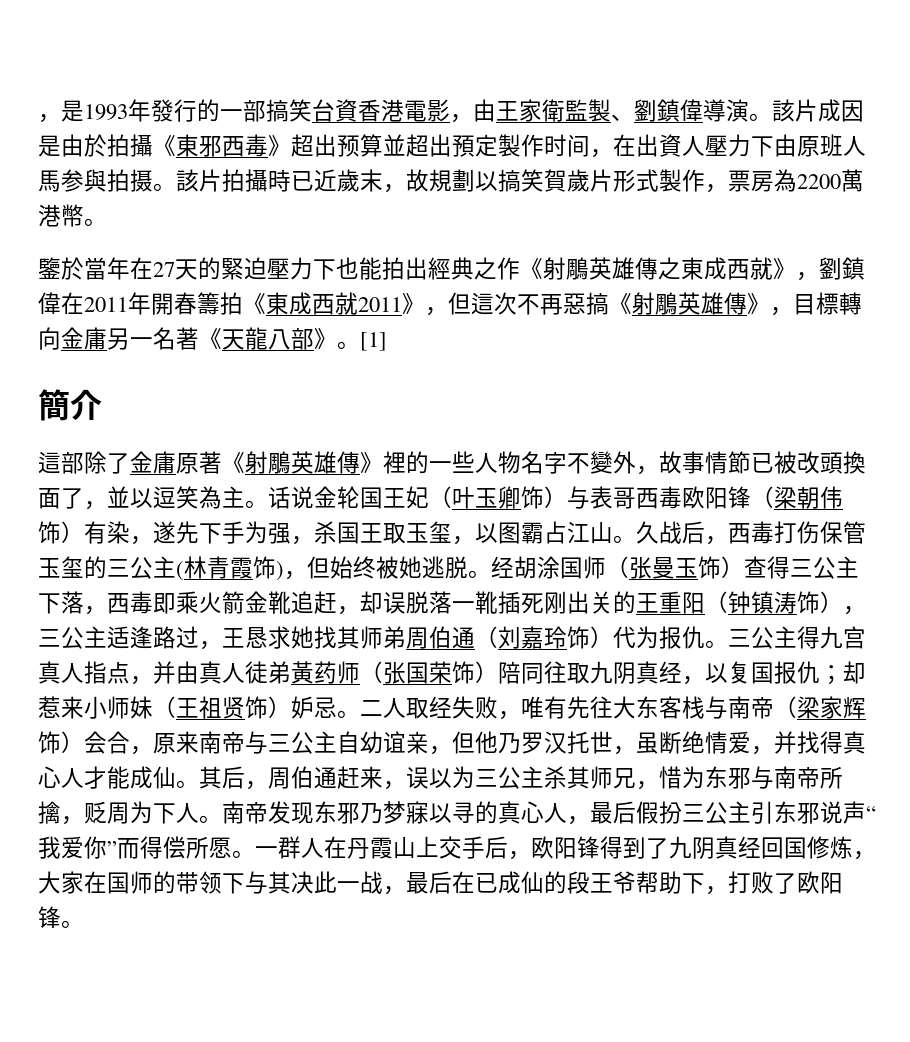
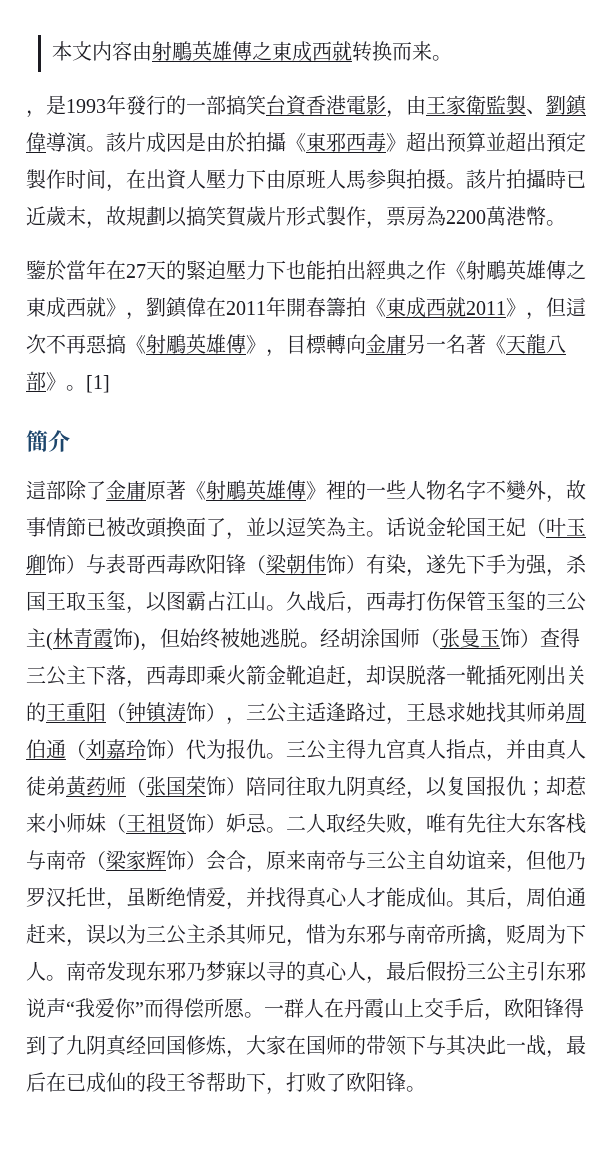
+ 本文内容由射鵰英雄傳之東成西就转换而来。

